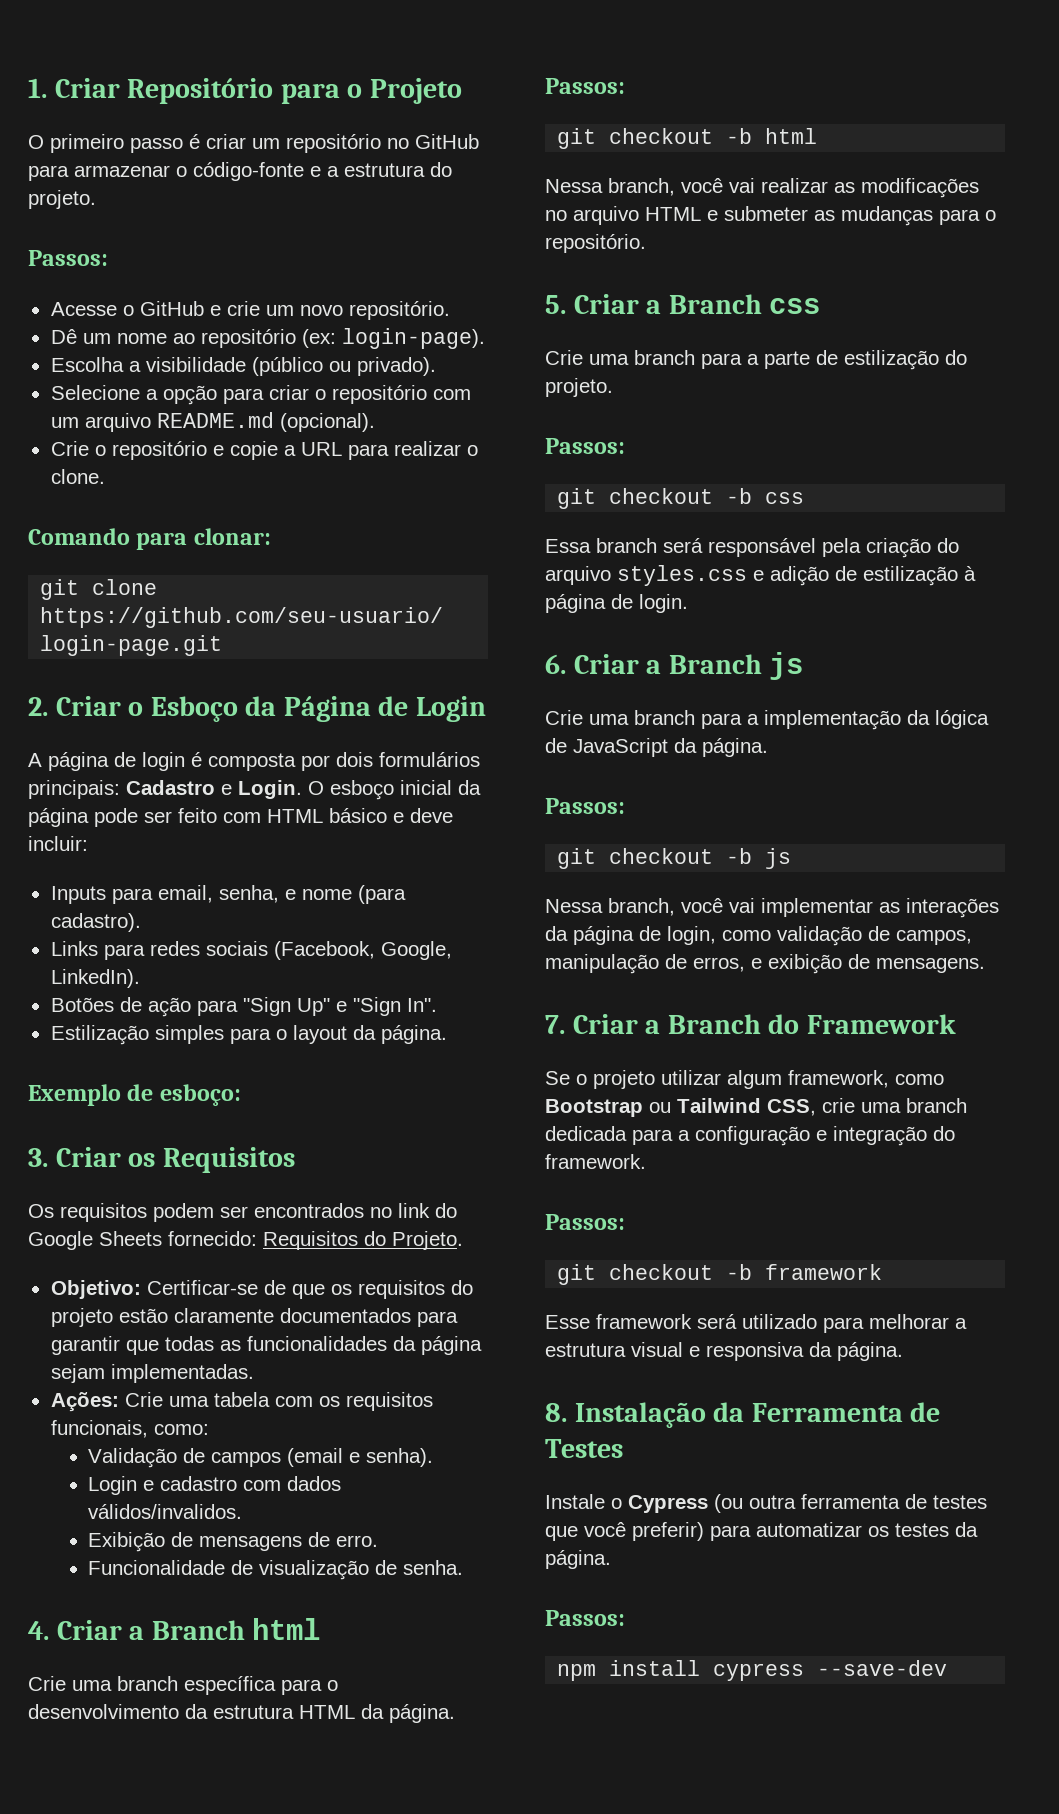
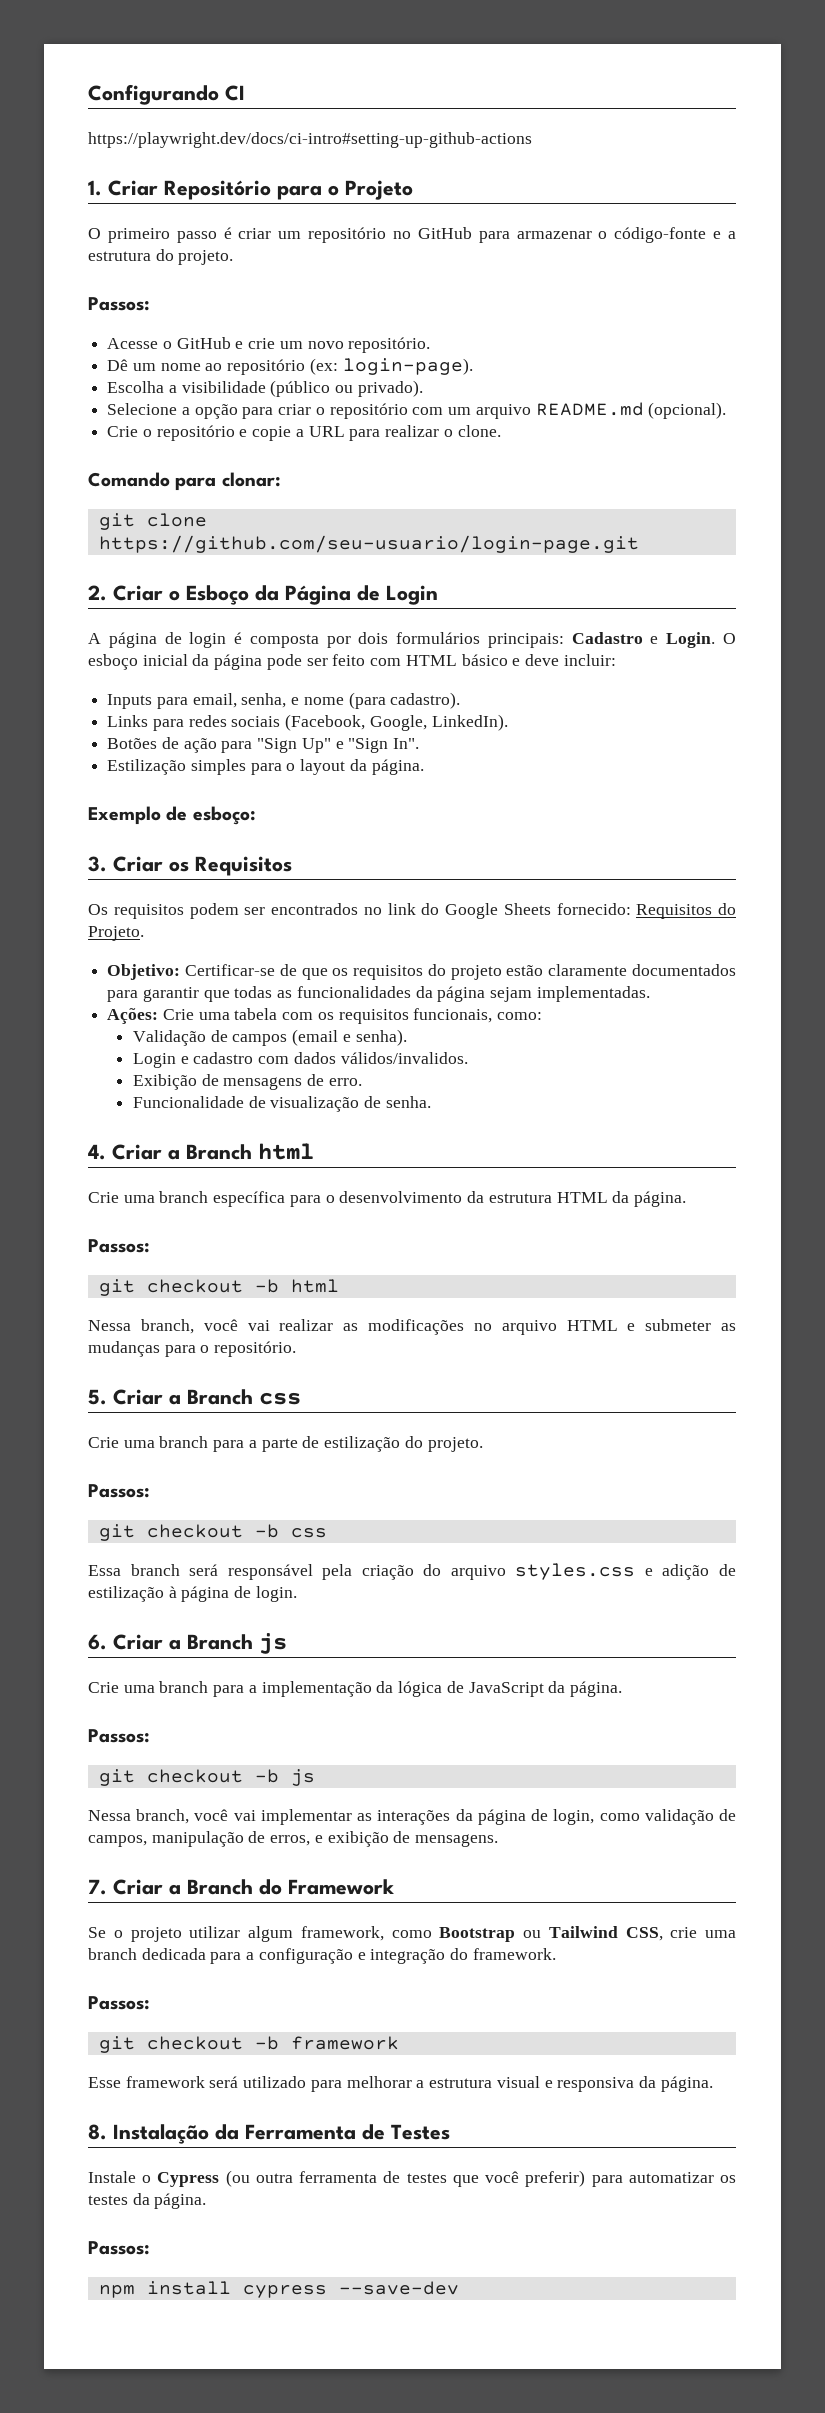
+ Configurando CI
+ https://playwright.dev/docs/ci-intro#setting-up-github-actions

